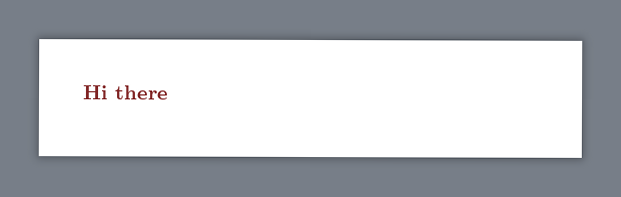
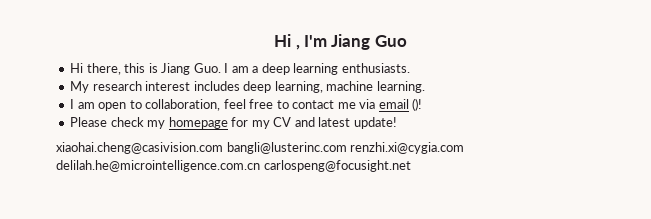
- Hi there
+ Hi , I'm Jiang Guo
+ Hi there, this is Jiang Guo. I am a deep learning enthusiasts.
+ My research interest includes deep learning, machine learning.
+ I am open to collaboration, feel free to contact me via email ()!
+ Please check my homepage for my CV and latest update!
+ xiaohai.cheng@casivision.com bangli@lusterinc.com renzhi.xi@cygia.com delilah.he@microintelligence.com.cn carlospeng@focusight.net

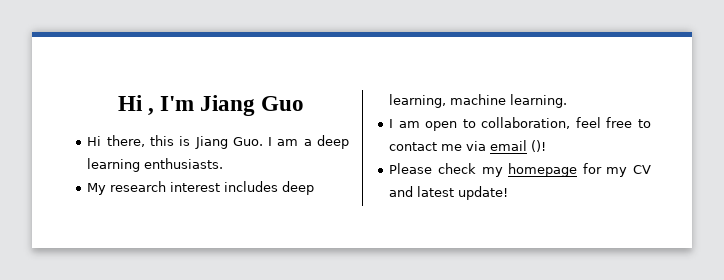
- xiaohai.cheng@casivision.com bangli@lusterinc.com renzhi.xi@cygia.com delilah.he@microintelligence.com.cn carlospeng@focusight.net

